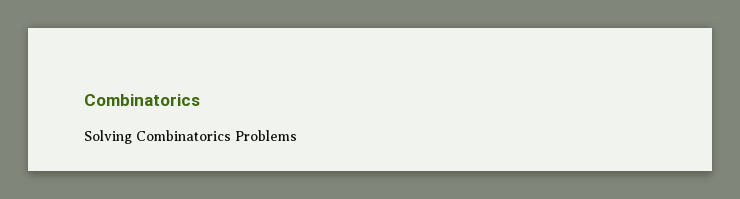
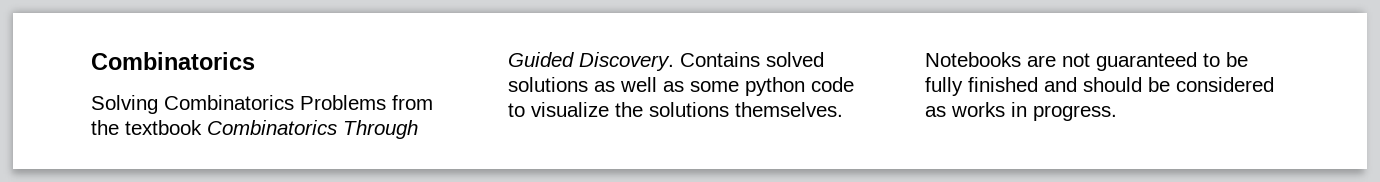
- Solving Combinatorics Problems
+ Solving Combinatorics Problems from the textbook Combinatorics Through Guided Discovery. Contains solved solutions as well as some python code to visualize the solutions themselves. Notebooks are not guaranteed to be fully finished and should be considered as works in progress.

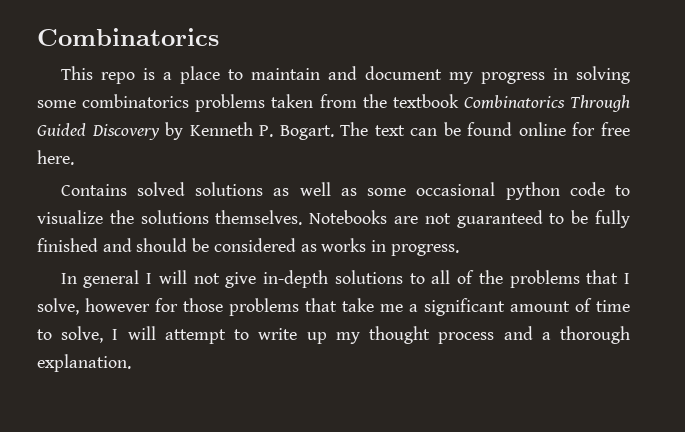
- Solving Combinatorics Problems from the textbook Combinatorics Through Guided Discovery. Contains solved solutions as well as some python code to visualize the solutions themselves.
+ This repo is a place to maintain and document my progress in solving some combinatorics problems taken from the textbook Combinatorics Through Guided Discovery by Kenneth P. Bogart. The text can be found online for free here.
+ Contains solved solutions as well as some occasional python code to visualize the solutions themselves.
+ In general I will not give in-depth solutions to all of the problems that I solve, however for those problems that take me a significant amount of time to solve, I will attempt to write up my thought process and a thorough explanation.

